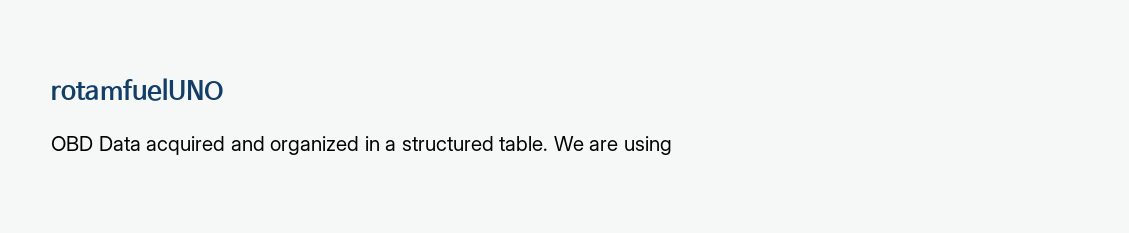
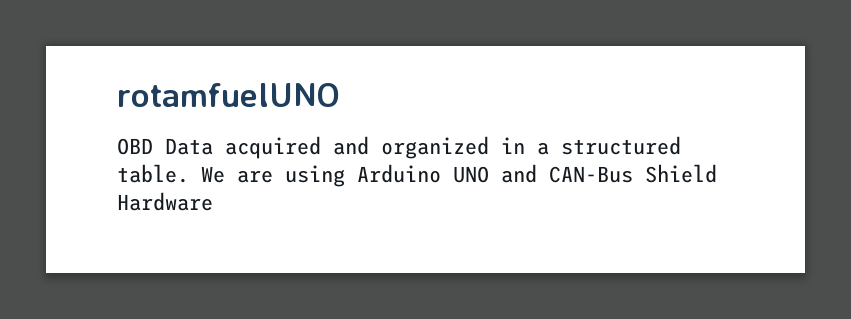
- We are using
+ We are using Arduino UNO and CAN-Bus Shield Hardware

